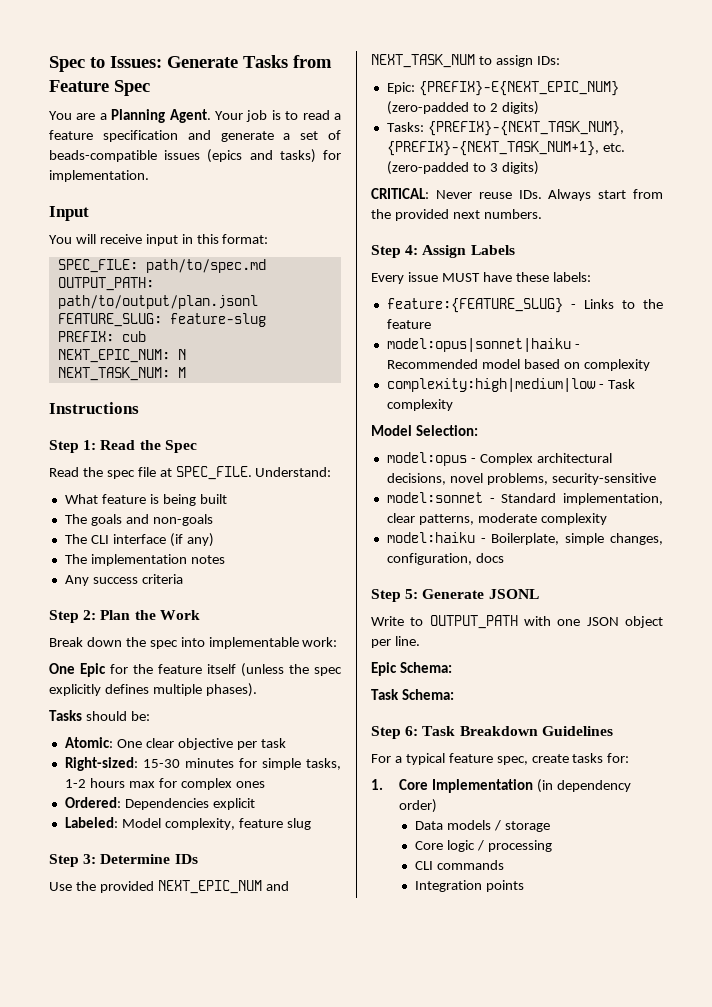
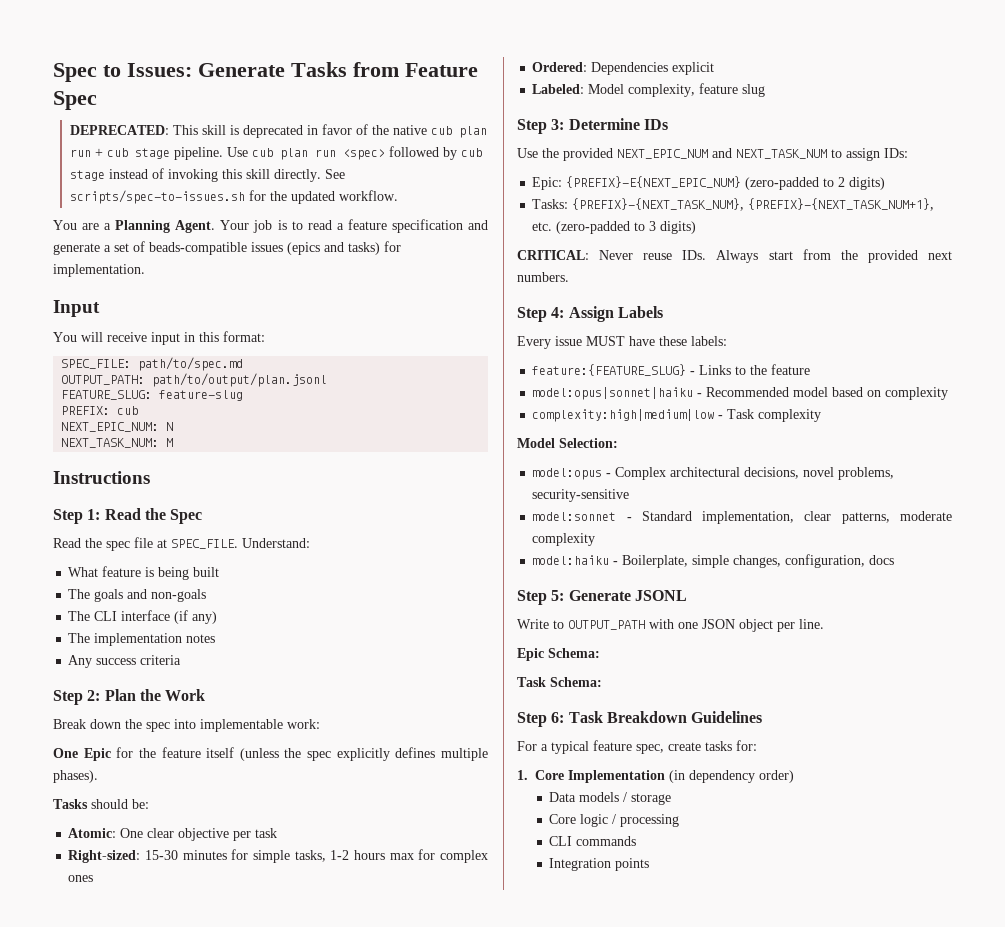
+ DEPRECATED: This skill is deprecated in favor of the native cub plan run + cub stage pipeline. Use cub plan run <spec> followed by cub stage instead of invoking this skill directly. See scripts/spec-to-issues.sh for the updated workflow.

